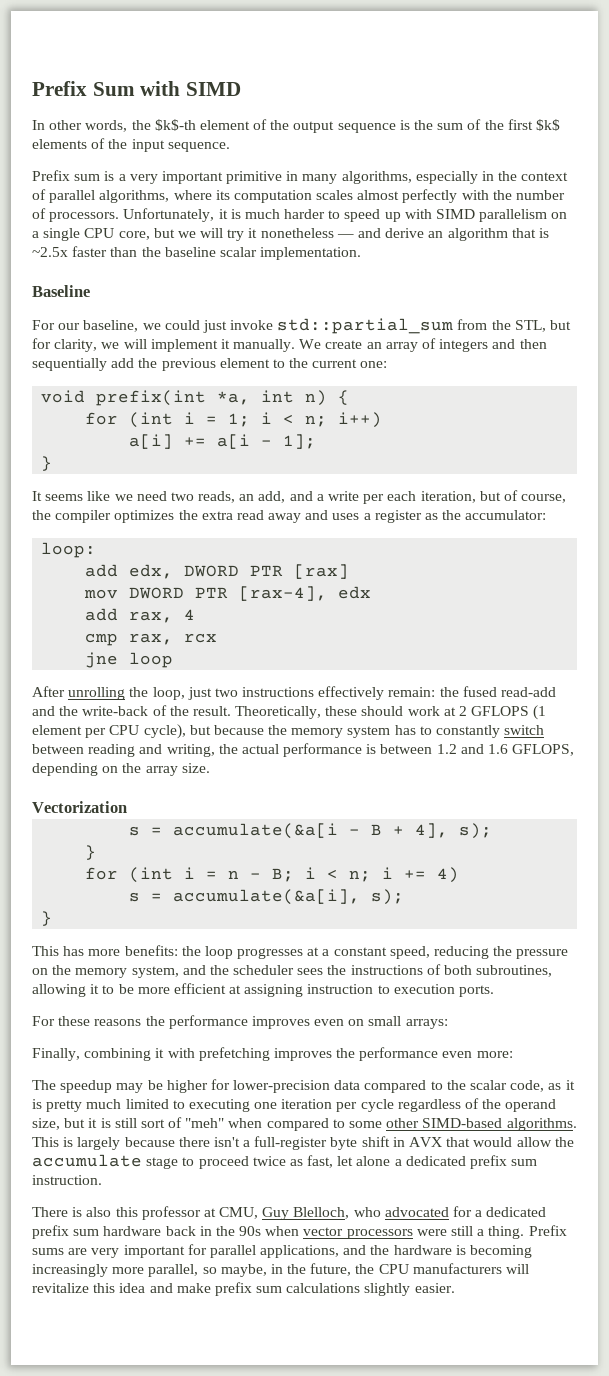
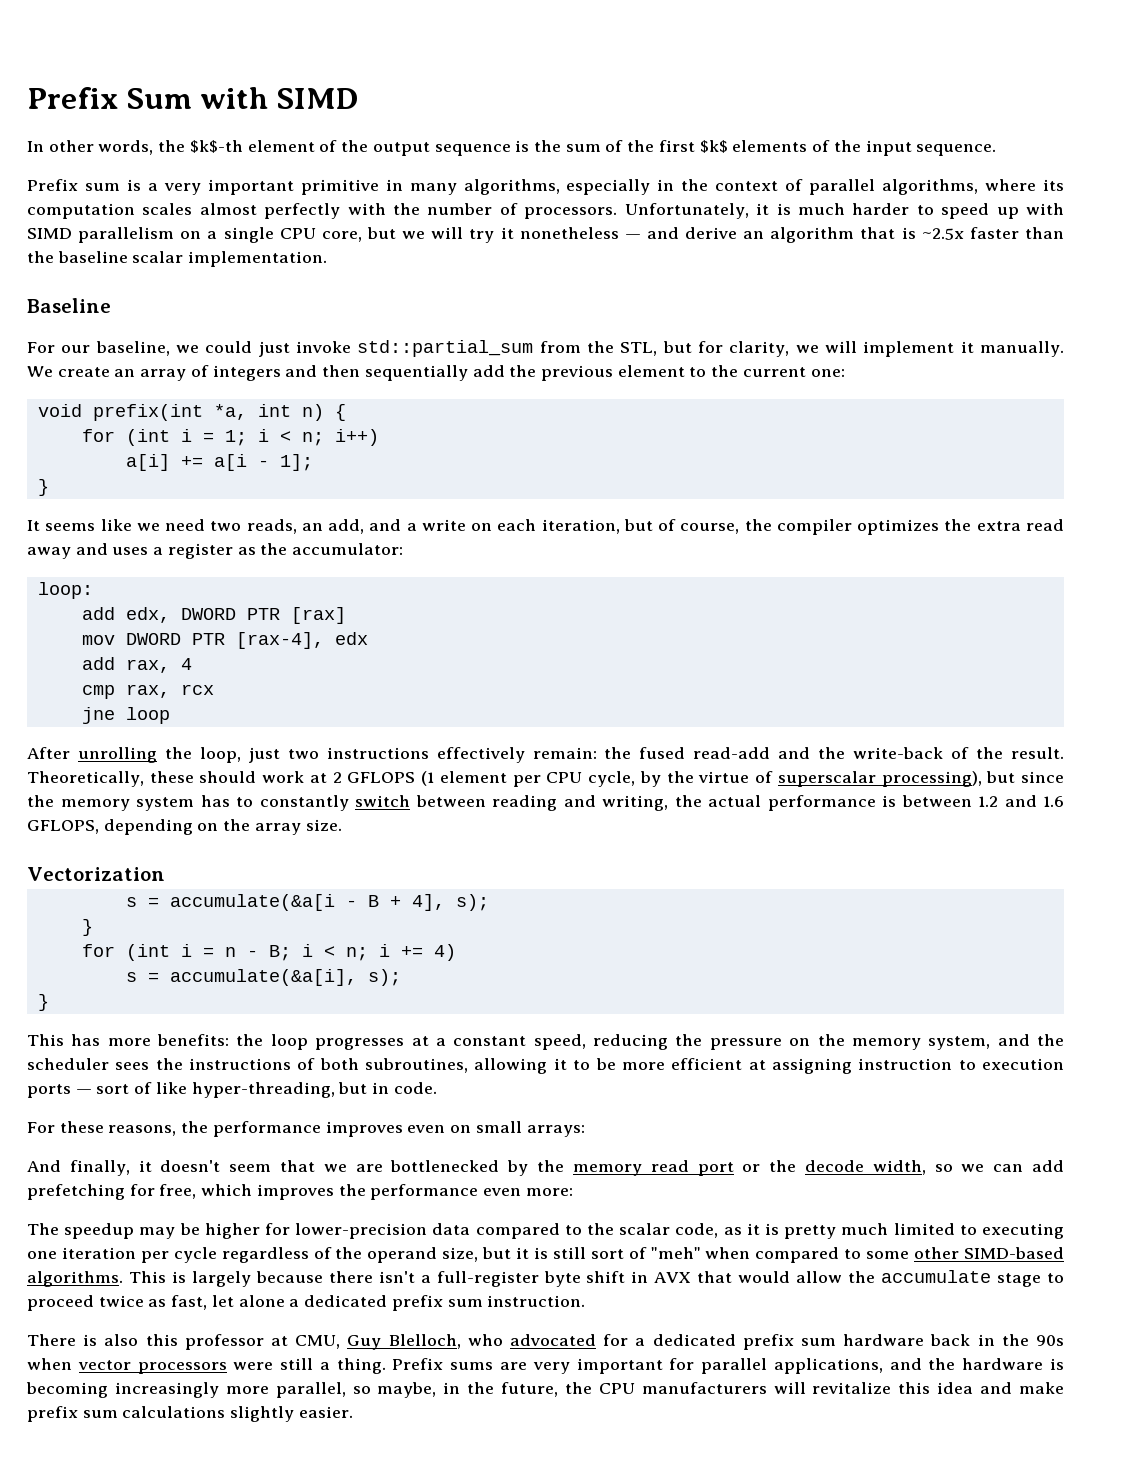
- It seems like we need two reads, an add, and a write per each iteration, but of course, the compiler optimizes the extra read away and uses a register as the accumulator:
+ It seems like we need two reads, an add, and a write on each iteration, but of course, the compiler optimizes the extra read away and uses a register as the accumulator:
- Theoretically, these should work at 2 GFLOPS (1 element per CPU cycle), but because the memory system has to constantly switch between reading and writing, the actual performance is between 1.2 and 1.6 GFLOPS, depending on the array size.
+ Theoretically, these should work at 2 GFLOPS (1 element per CPU cycle, by the virtue of superscalar processing), but since the memory system has to constantly switch between reading and writing, the actual performance is between 1.2 and 1.6 GFLOPS, depending on the array size.
- This has more benefits: the loop progresses at a constant speed, reducing the pressure on the memory system, and the scheduler sees the instructions of both subroutines, allowing it to be more efficient at assigning instruction to execution ports.
+ This has more benefits: the loop progresses at a constant speed, reducing the pressure on the memory system, and the scheduler sees the instructions of both subroutines, allowing it to be more efficient at assigning instruction to execution ports — sort of like hyper-threading, but in code.
- For these reasons the performance improves even on small arrays:
+ For these reasons, the performance improves even on small arrays:
- Finally, combining it with prefetching improves the performance even more:
+ And finally, it doesn't seem that we are bottlenecked by the memory read port or the decode width, so we can add prefetching for free, which improves the performance even more:

